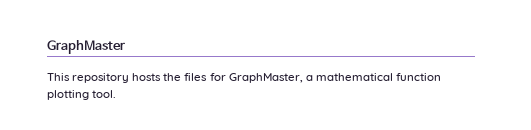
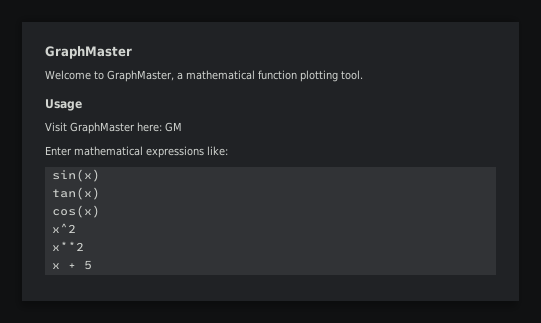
- This repository hosts the files for GraphMaster, a mathematical function plotting tool.
+ Welcome to GraphMaster, a mathematical function plotting tool.
+ Usage
+ Visit GraphMaster here: GM
+ Enter mathematical expressions like:
+ sin(x)
+ tan(x)
+ cos(x)
+ x^2
+ x**2
+ x + 5

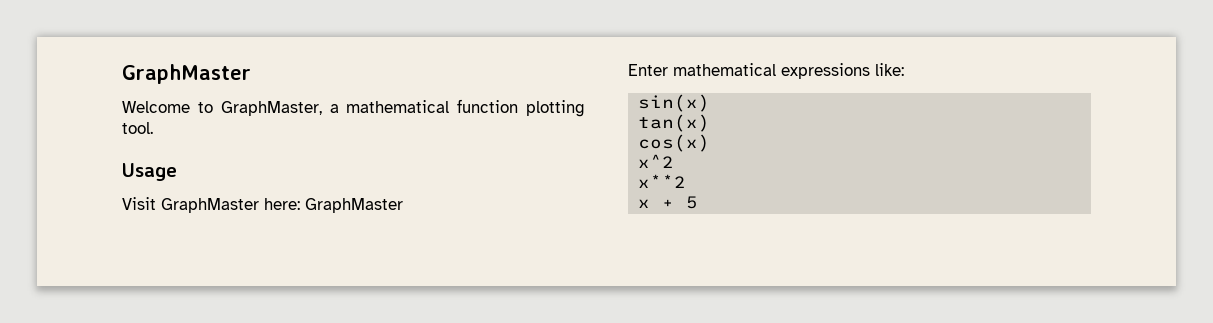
- Visit GraphMaster here: GM
+ Visit GraphMaster here: GraphMaster

